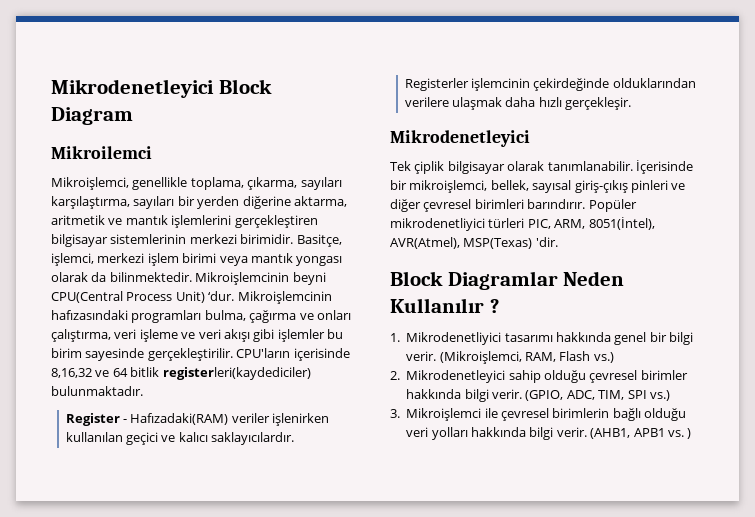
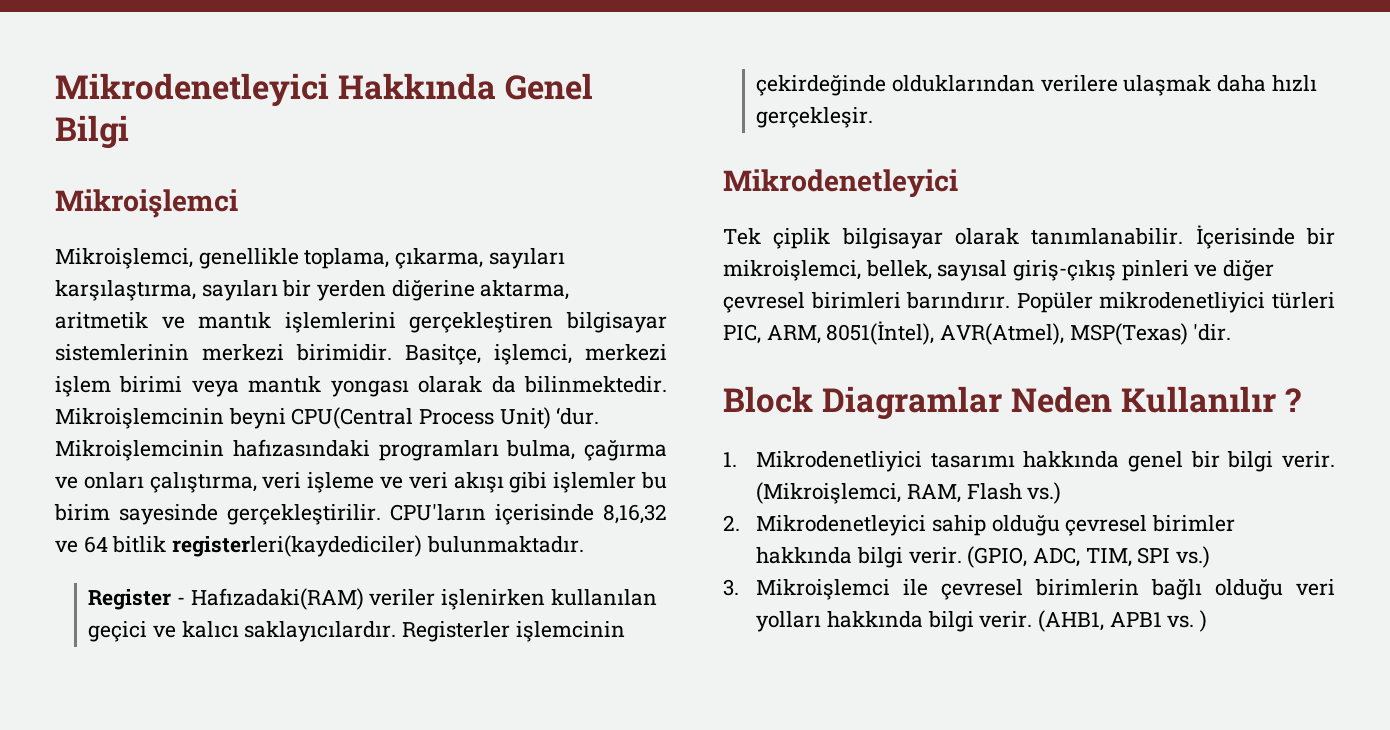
- Mikrodenetleyici Block Diagram
- Mikroilemci
+ Mikrodenetleyici Hakkında Genel Bilgi
+ Mikroişlemci

